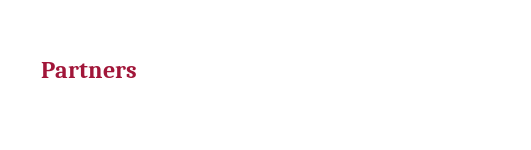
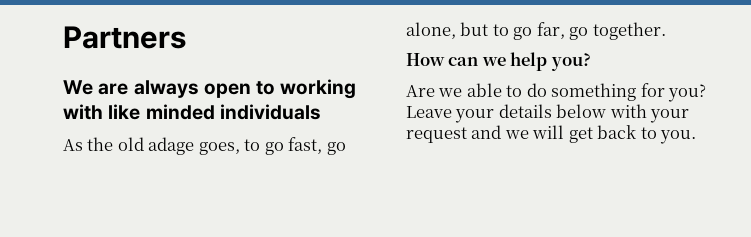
+ We are always open to working with like minded individuals
+ As the old adage goes, to go fast, go alone, but to go far, go together.
+ How can we help you?
+ Are we able to do something for you? Leave your details below with your request and we will get back to you.

